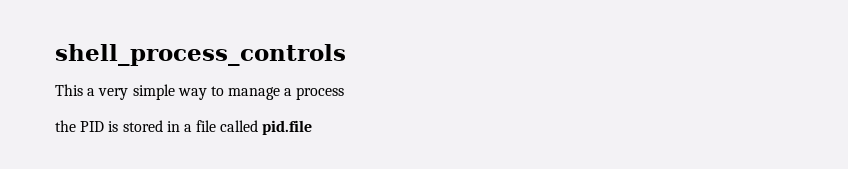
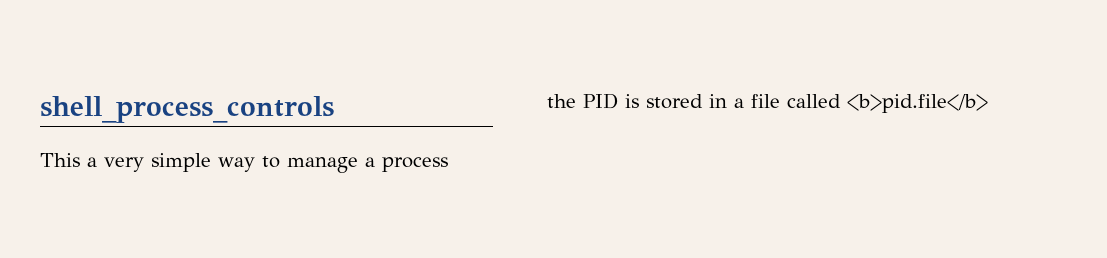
- the PID is stored in a file called pid.file
+ the PID is stored in a file called <b>pid.file</b>

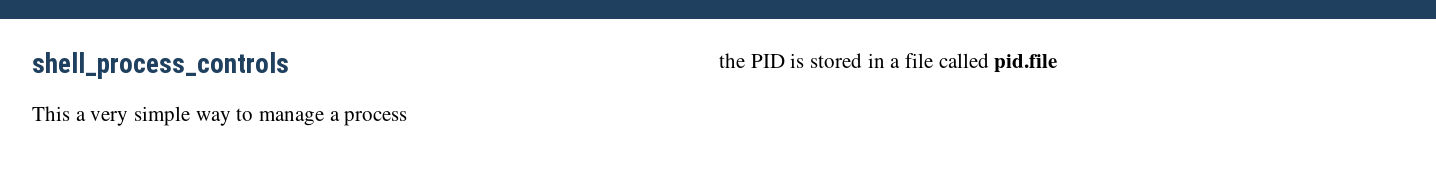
- the PID is stored in a file called <b>pid.file</b>
+ the PID is stored in a file called pid.file

